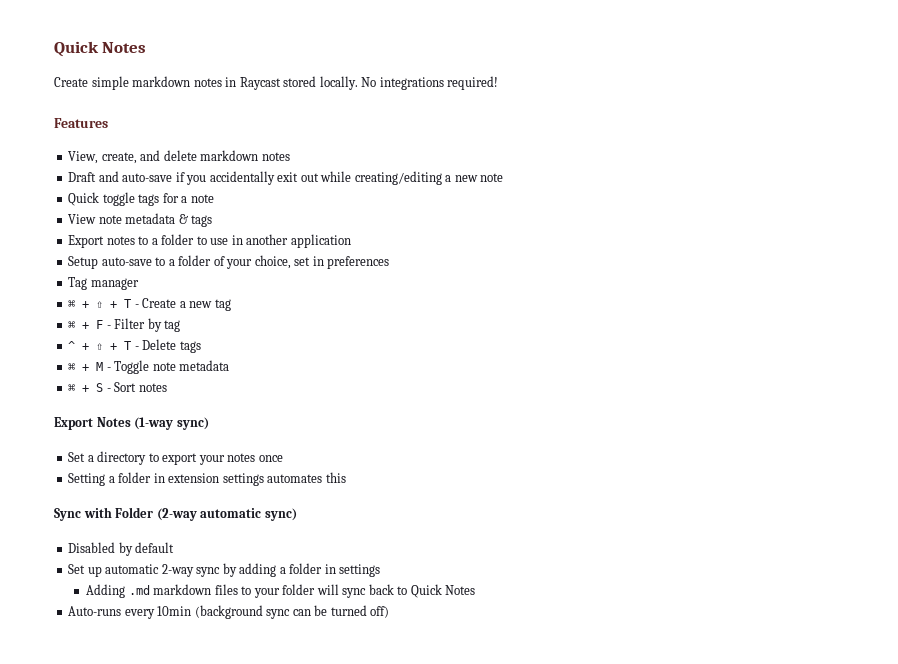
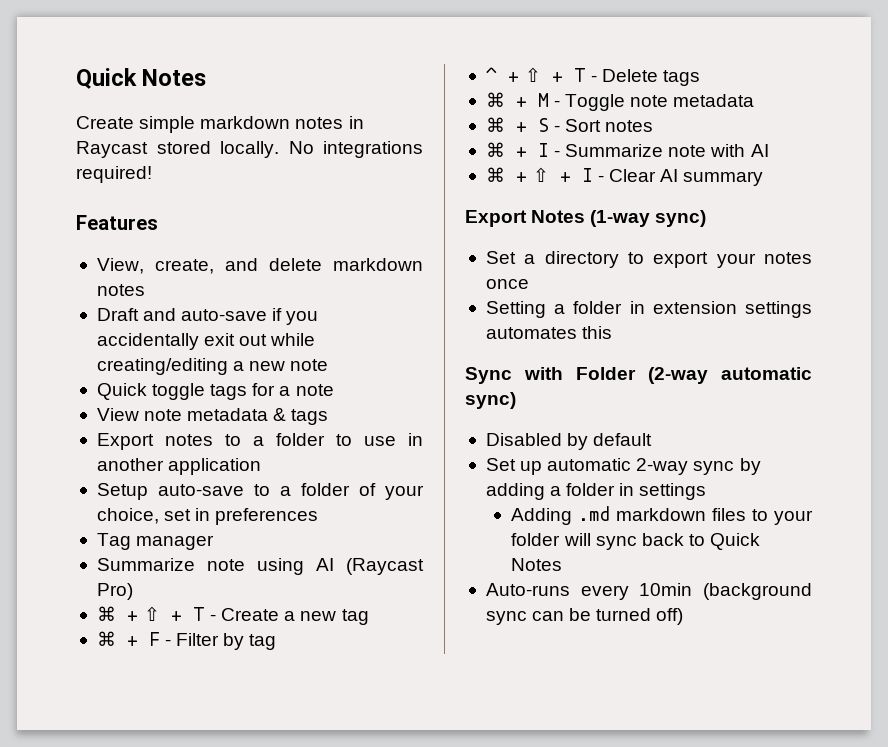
+ Summarize note using AI (Raycast Pro)
+ ⌘ + I - Summarize note with AI
+ ⌘ + ⇧ + I - Clear AI summary

